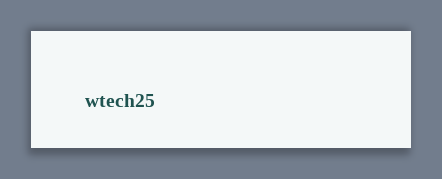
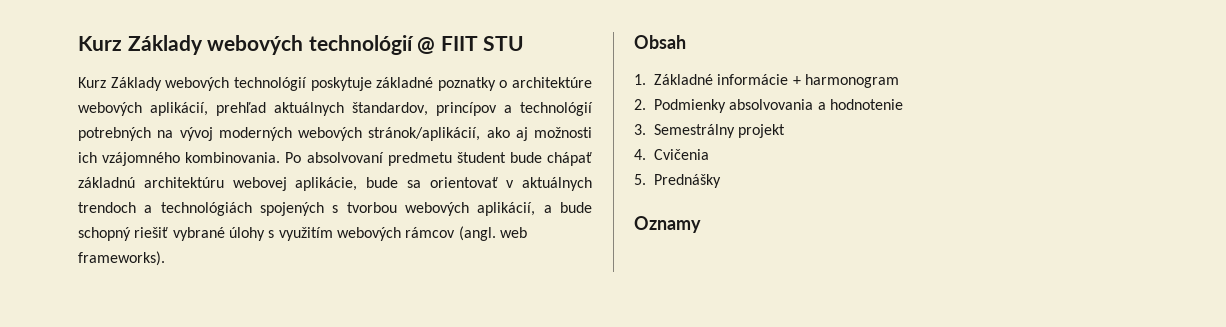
- wtech25
+ Kurz Základy webových technológií @ FIIT STU
+ Kurz Základy webových technológií poskytuje základné poznatky o architektúre webových aplikácií, prehľad aktuálnych štandardov, princípov a technológií potrebných na vývoj moderných webových stránok/aplikácií, ako aj možnosti ich vzájomného kombinovania. Po absolvovaní predmetu študent bude chápať základnú architektúru webovej aplikácie, bude sa orientovať v aktuálnych trendoch a technológiách spojených s tvorbou webových aplikácií, a bude schopný riešiť vybrané úlohy s využitím webových rámcov (angl. web frameworks).
+ Obsah
+ 1. Základné informácie + harmonogram
+ 2. Podmienky absolvovania a hodnotenie
+ 3. Semestrálny projekt
+ 4. Cvičenia
+ 5. Prednášky
+ Oznamy

